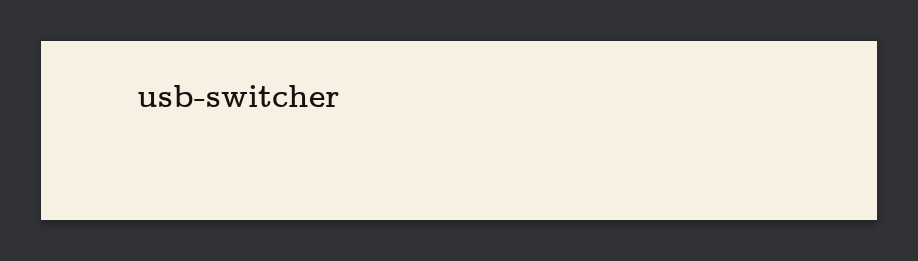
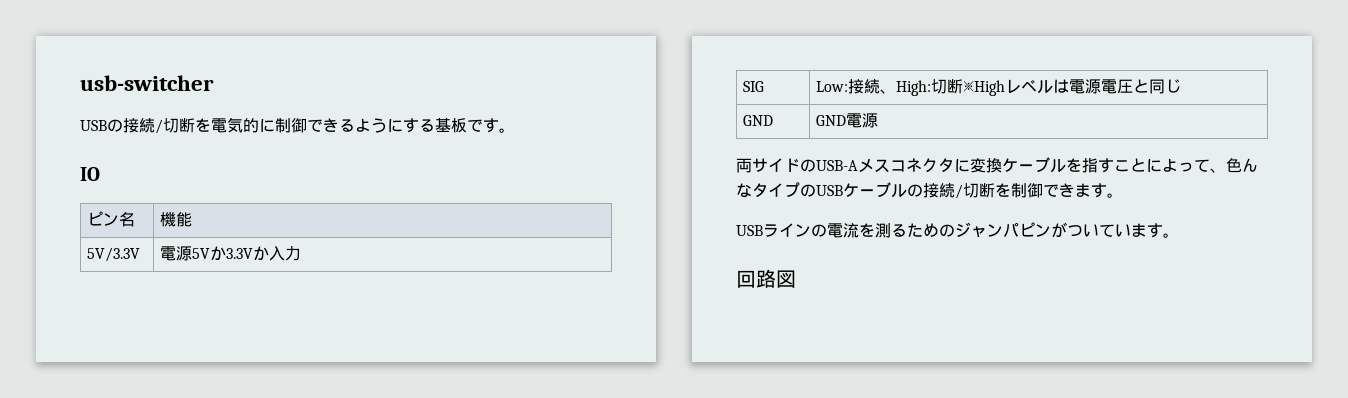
+ USBの接続/切断を電気的に制御できるようにする基板です。
+ IO
+ ピン名 | 機能
+ 5V/3.3V | 電源5Vか3.3Vか入力
+ SIG | Low:接続、High:切断※Highレベルは電源電圧と同じ
+ GND | GND電源
+ 両サイドのUSB-Aメスコネクタに変換ケーブルを指すことによって、色んなタイプのUSBケーブルの接続/切断を制御できます。
+ USBラインの電流を測るためのジャンパピンがついています。
+ 回路図

